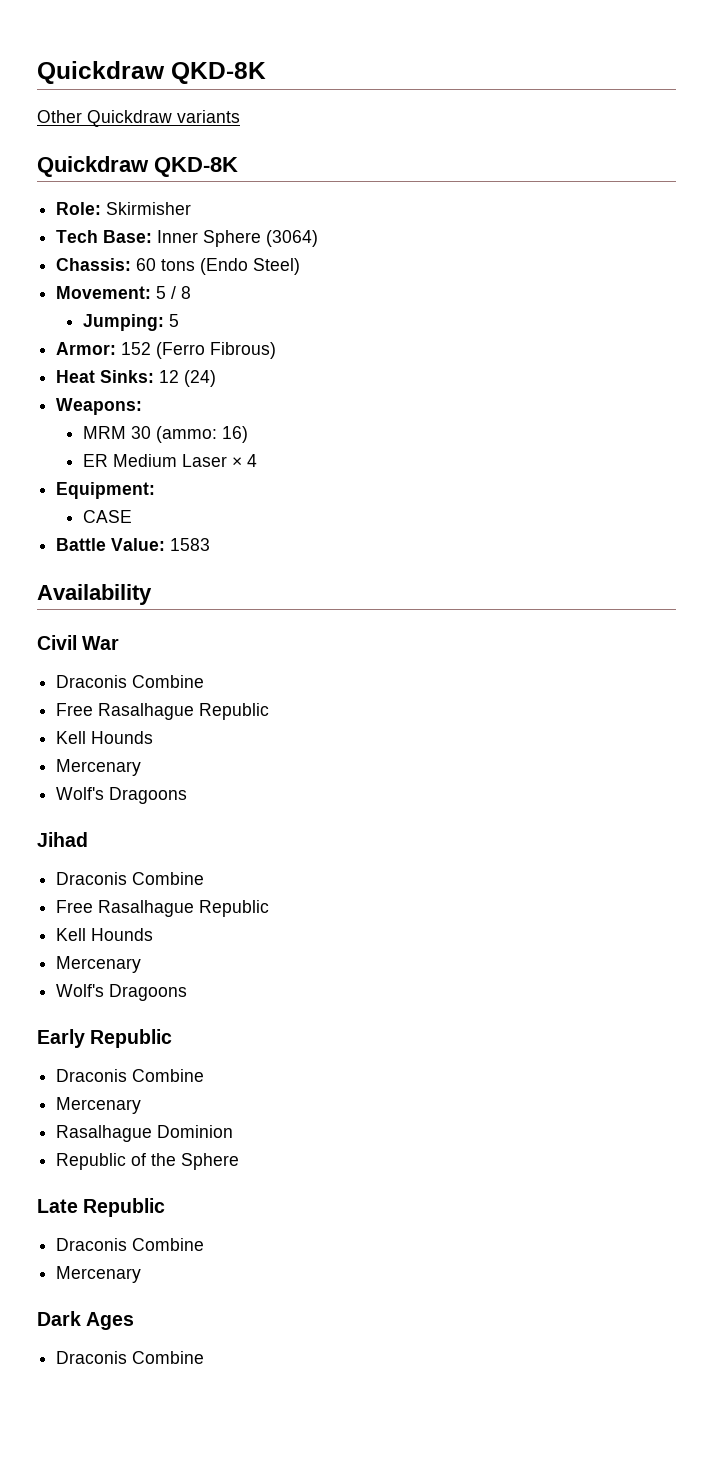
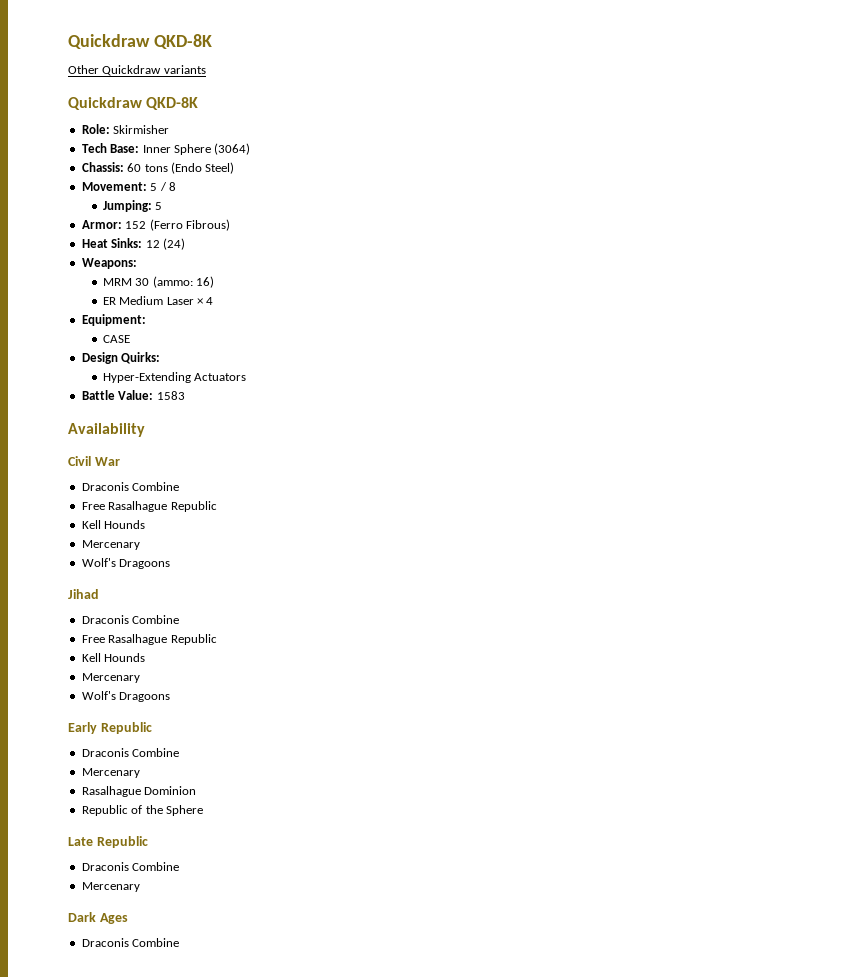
+ Design Quirks:
+ Hyper-Extending Actuators

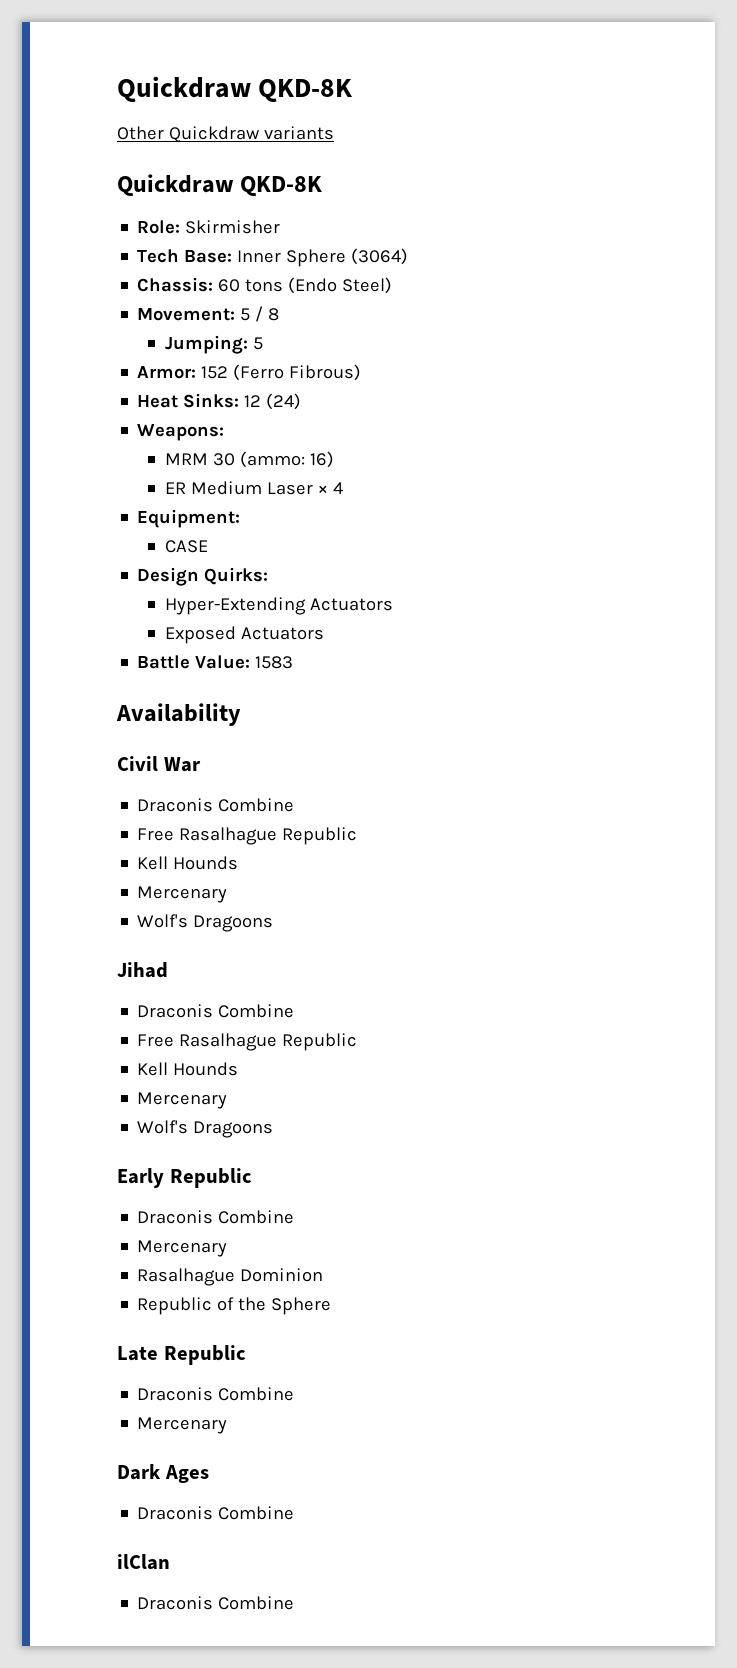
+ Exposed Actuators
+ ilClan
+ Draconis Combine

